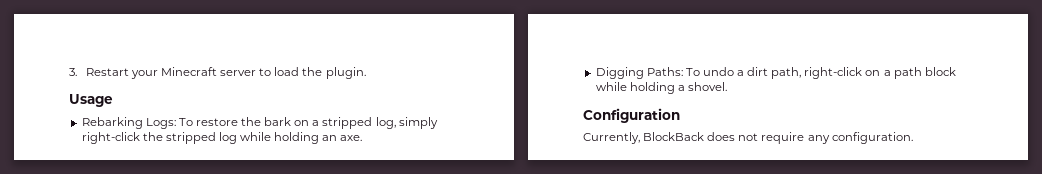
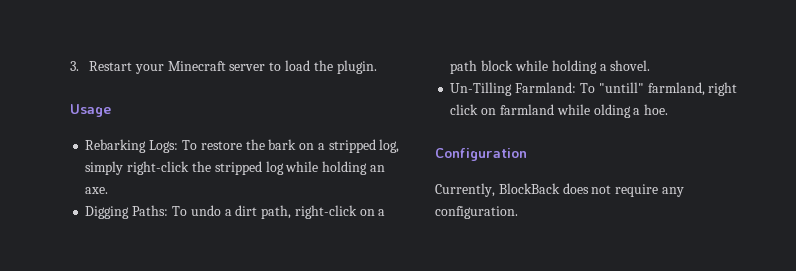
+ Un-Tilling Farmland: To "untill" farmland, right click on farmland while olding a hoe.

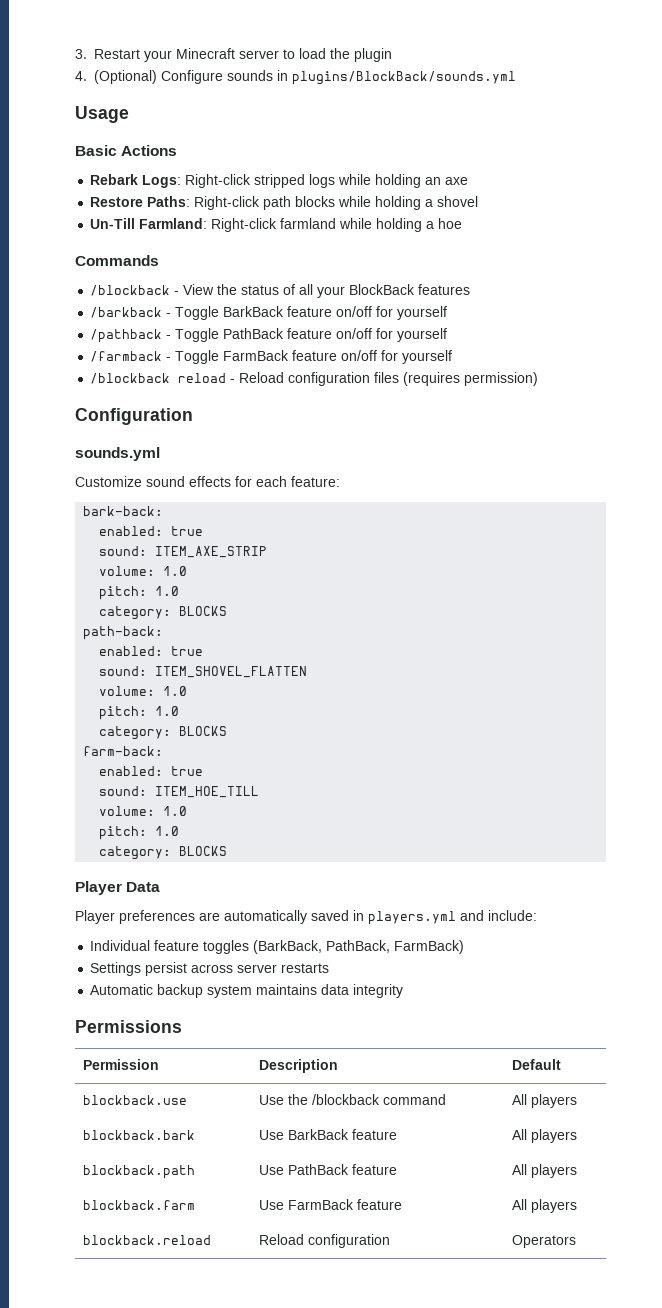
- 3. Restart your Minecraft server to load the plugin.
+ 3. Restart your Minecraft server to load the plugin
+ 4. (Optional) Configure sounds in plugins/BlockBack/sounds.yml
  Usage
- Rebarking Logs: To restore the bark on a stripped log, simply right-click the stripped log while holding an axe.
- Digging Paths: To undo a dirt path, right-click on a path block while holding a shovel.
- Un-Tilling Farmland: To "untill" farmland, right click on farmland while olding a hoe.
+ Basic Actions
+ Rebark Logs: Right-click stripped logs while holding an axe
+ Restore Paths: Right-click path blocks while holding a shovel
+ Un-Till Farmland: Right-click farmland while holding a hoe
+ Commands
+ /blockback - View the status of all your BlockBack features
+ /barkback - Toggle BarkBack feature on/off for yourself
+ /pathback - Toggle PathBack feature on/off for yourself
+ /farmback - Toggle FarmBack feature on/off for yourself
+ /blockback reload - Reload configuration files (requires permission)
  Configuration
- Currently, BlockBack does not require any configuration.
+ sounds.yml
+ Customize sound effects for each feature:
+ bark-back:
+ enabled: true
+ sound: ITEM_AXE_STRIP
+ volume: 1.0
+ pitch: 1.0
+ category: BLOCKS
+ path-back:
+ enabled: true
+ sound: ITEM_SHOVEL_FLATTEN
+ volume: 1.0
+ pitch: 1.0
+ category: BLOCKS
+ farm-back:
+ enabled: true
+ sound: ITEM_HOE_TILL
+ volume: 1.0
+ pitch: 1.0
+ category: BLOCKS
+ Player Data
+ Player preferences are automatically saved in players.yml and include:
+ Individual feature toggles (BarkBack, PathBack, FarmBack)
+ Settings persist across server restarts
+ Automatic backup system maintains data integrity
+ Permissions
+ Permission | Description | Default
+ blockback.use | Use the /blockback command | All players
+ blockback.bark | Use BarkBack feature | All players
+ blockback.path | Use PathBack feature | All players
+ blockback.farm | Use FarmBack feature | All players
+ blockback.reload | Reload configuration | Operators

